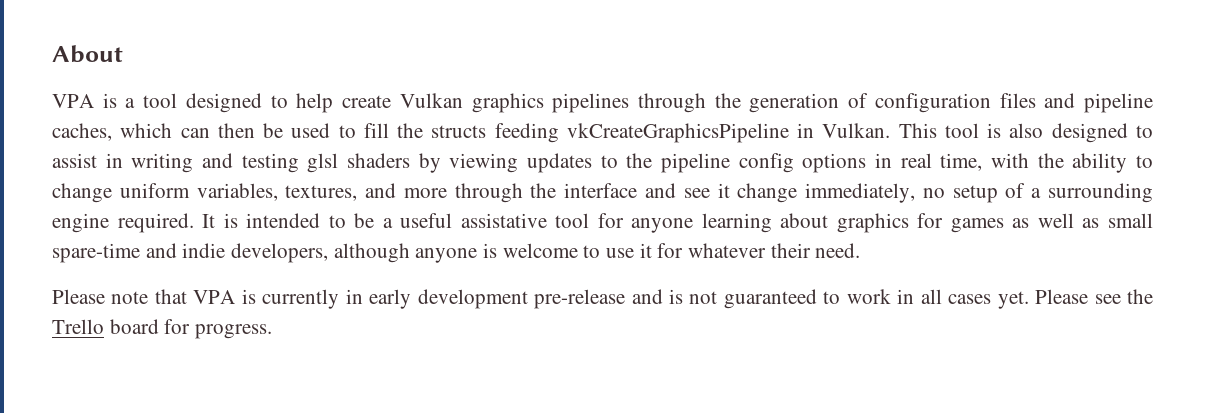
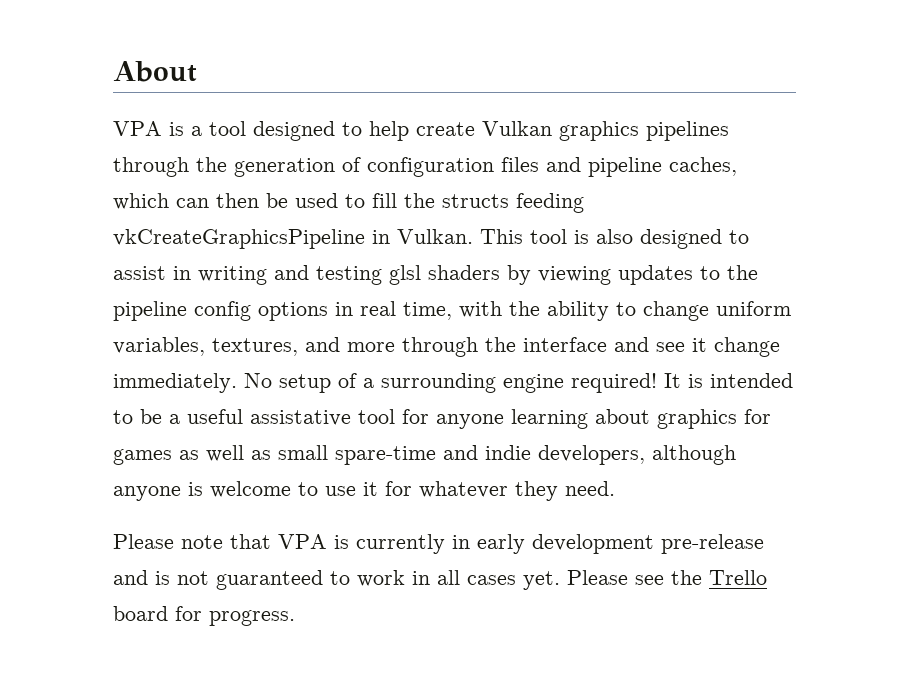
- This tool is also designed to assist in writing and testing glsl shaders by viewing updates to the pipeline config options in real time, with the ability to change uniform variables, textures, and more through the interface and see it change immediately, no setup of a surrounding engine required.
+ This tool is also designed to assist in writing and testing glsl shaders by viewing updates to the pipeline config options in real time, with the ability to change uniform variables, textures, and more through the interface and see it change immediately. No setup of a surrounding engine required!
- It is intended to be a useful assistative tool for anyone learning about graphics for games as well as small spare-time and indie developers, although anyone is welcome to use it for whatever their need.
+ It is intended to be a useful assistative tool for anyone learning about graphics for games as well as small spare-time and indie developers, although anyone is welcome to use it for whatever they need.

